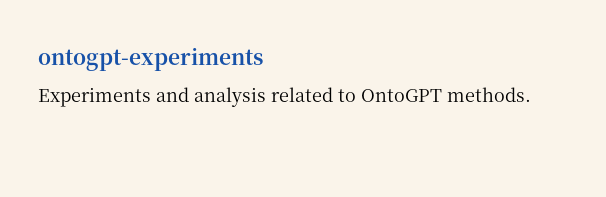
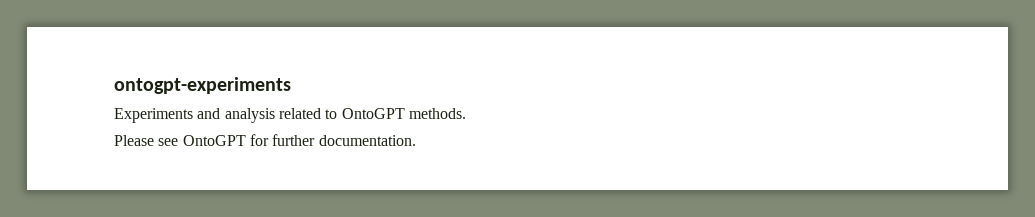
+ Please see OntoGPT for further documentation.

